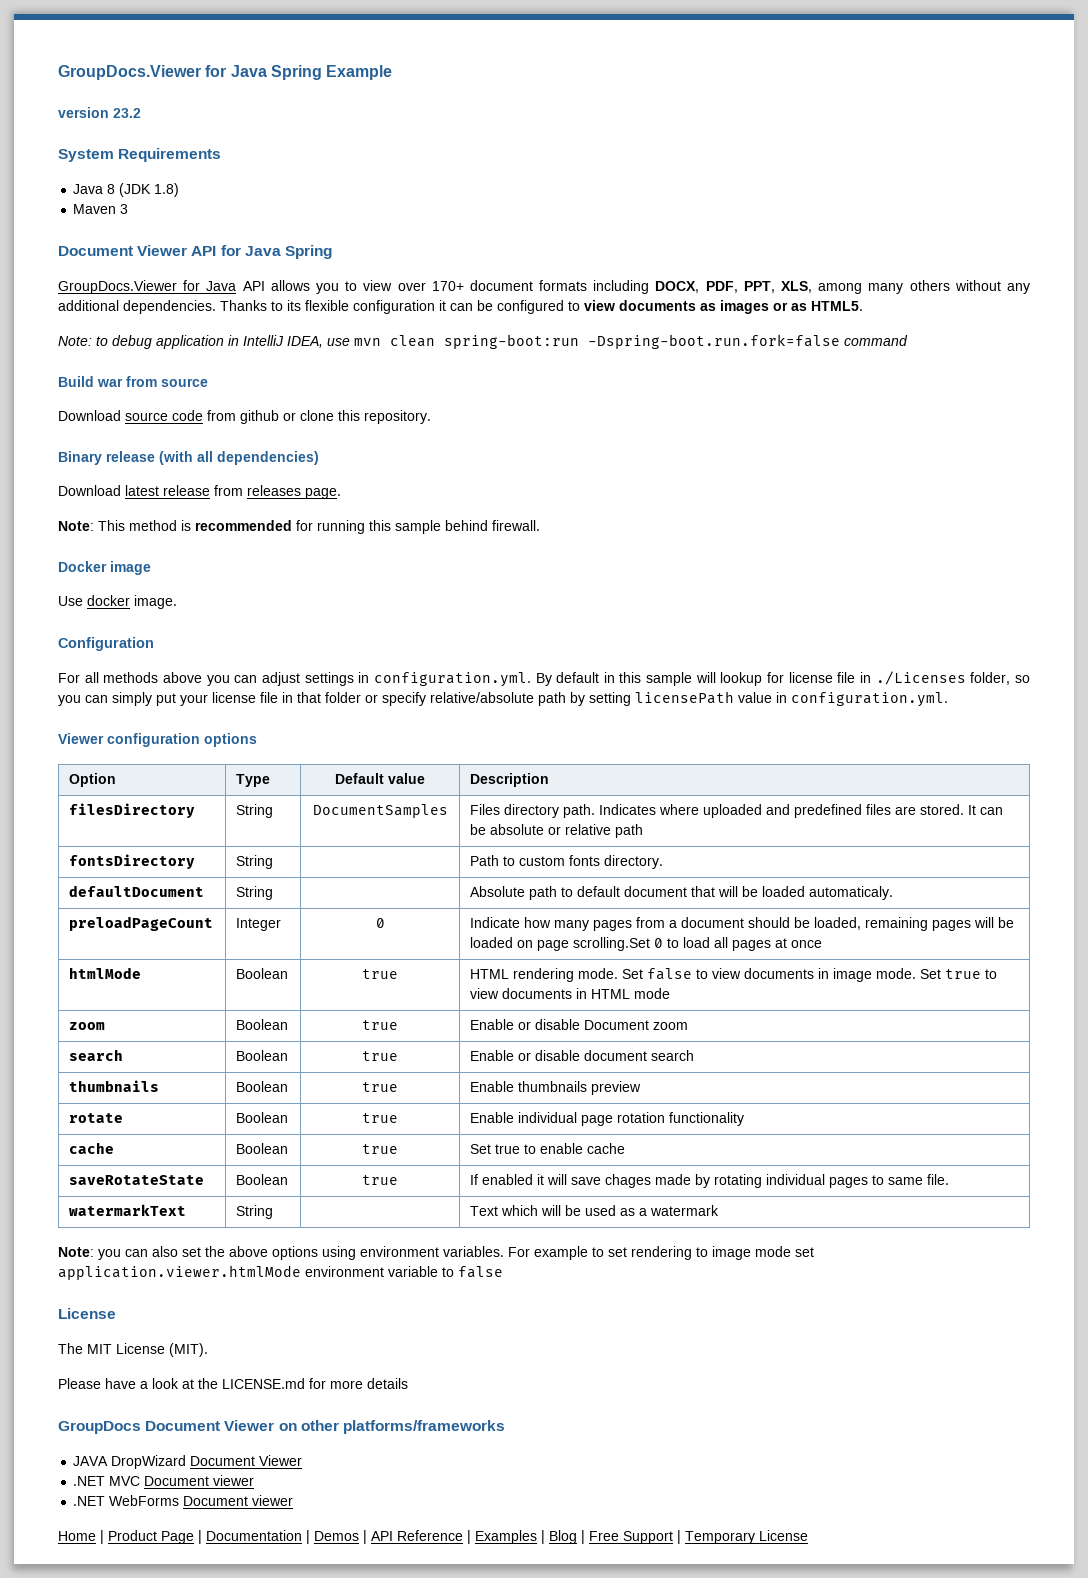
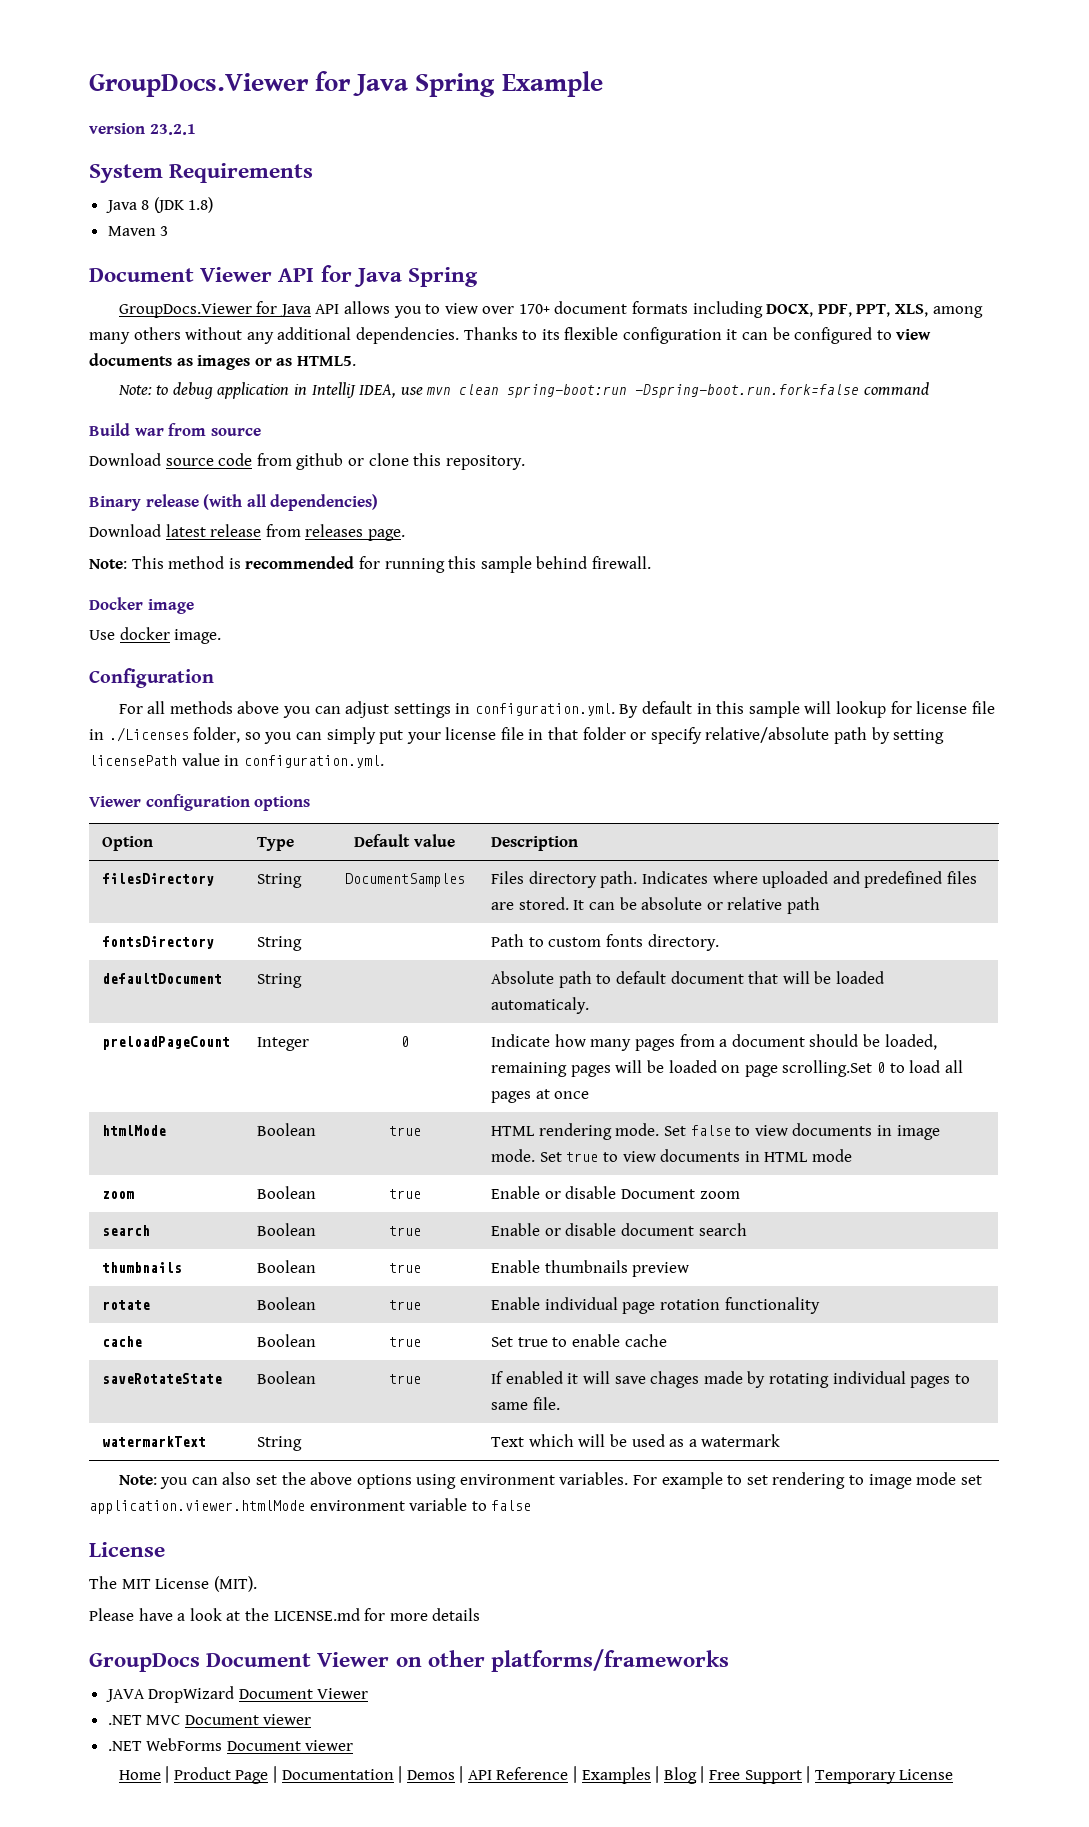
- version 23.2
+ version 23.2.1

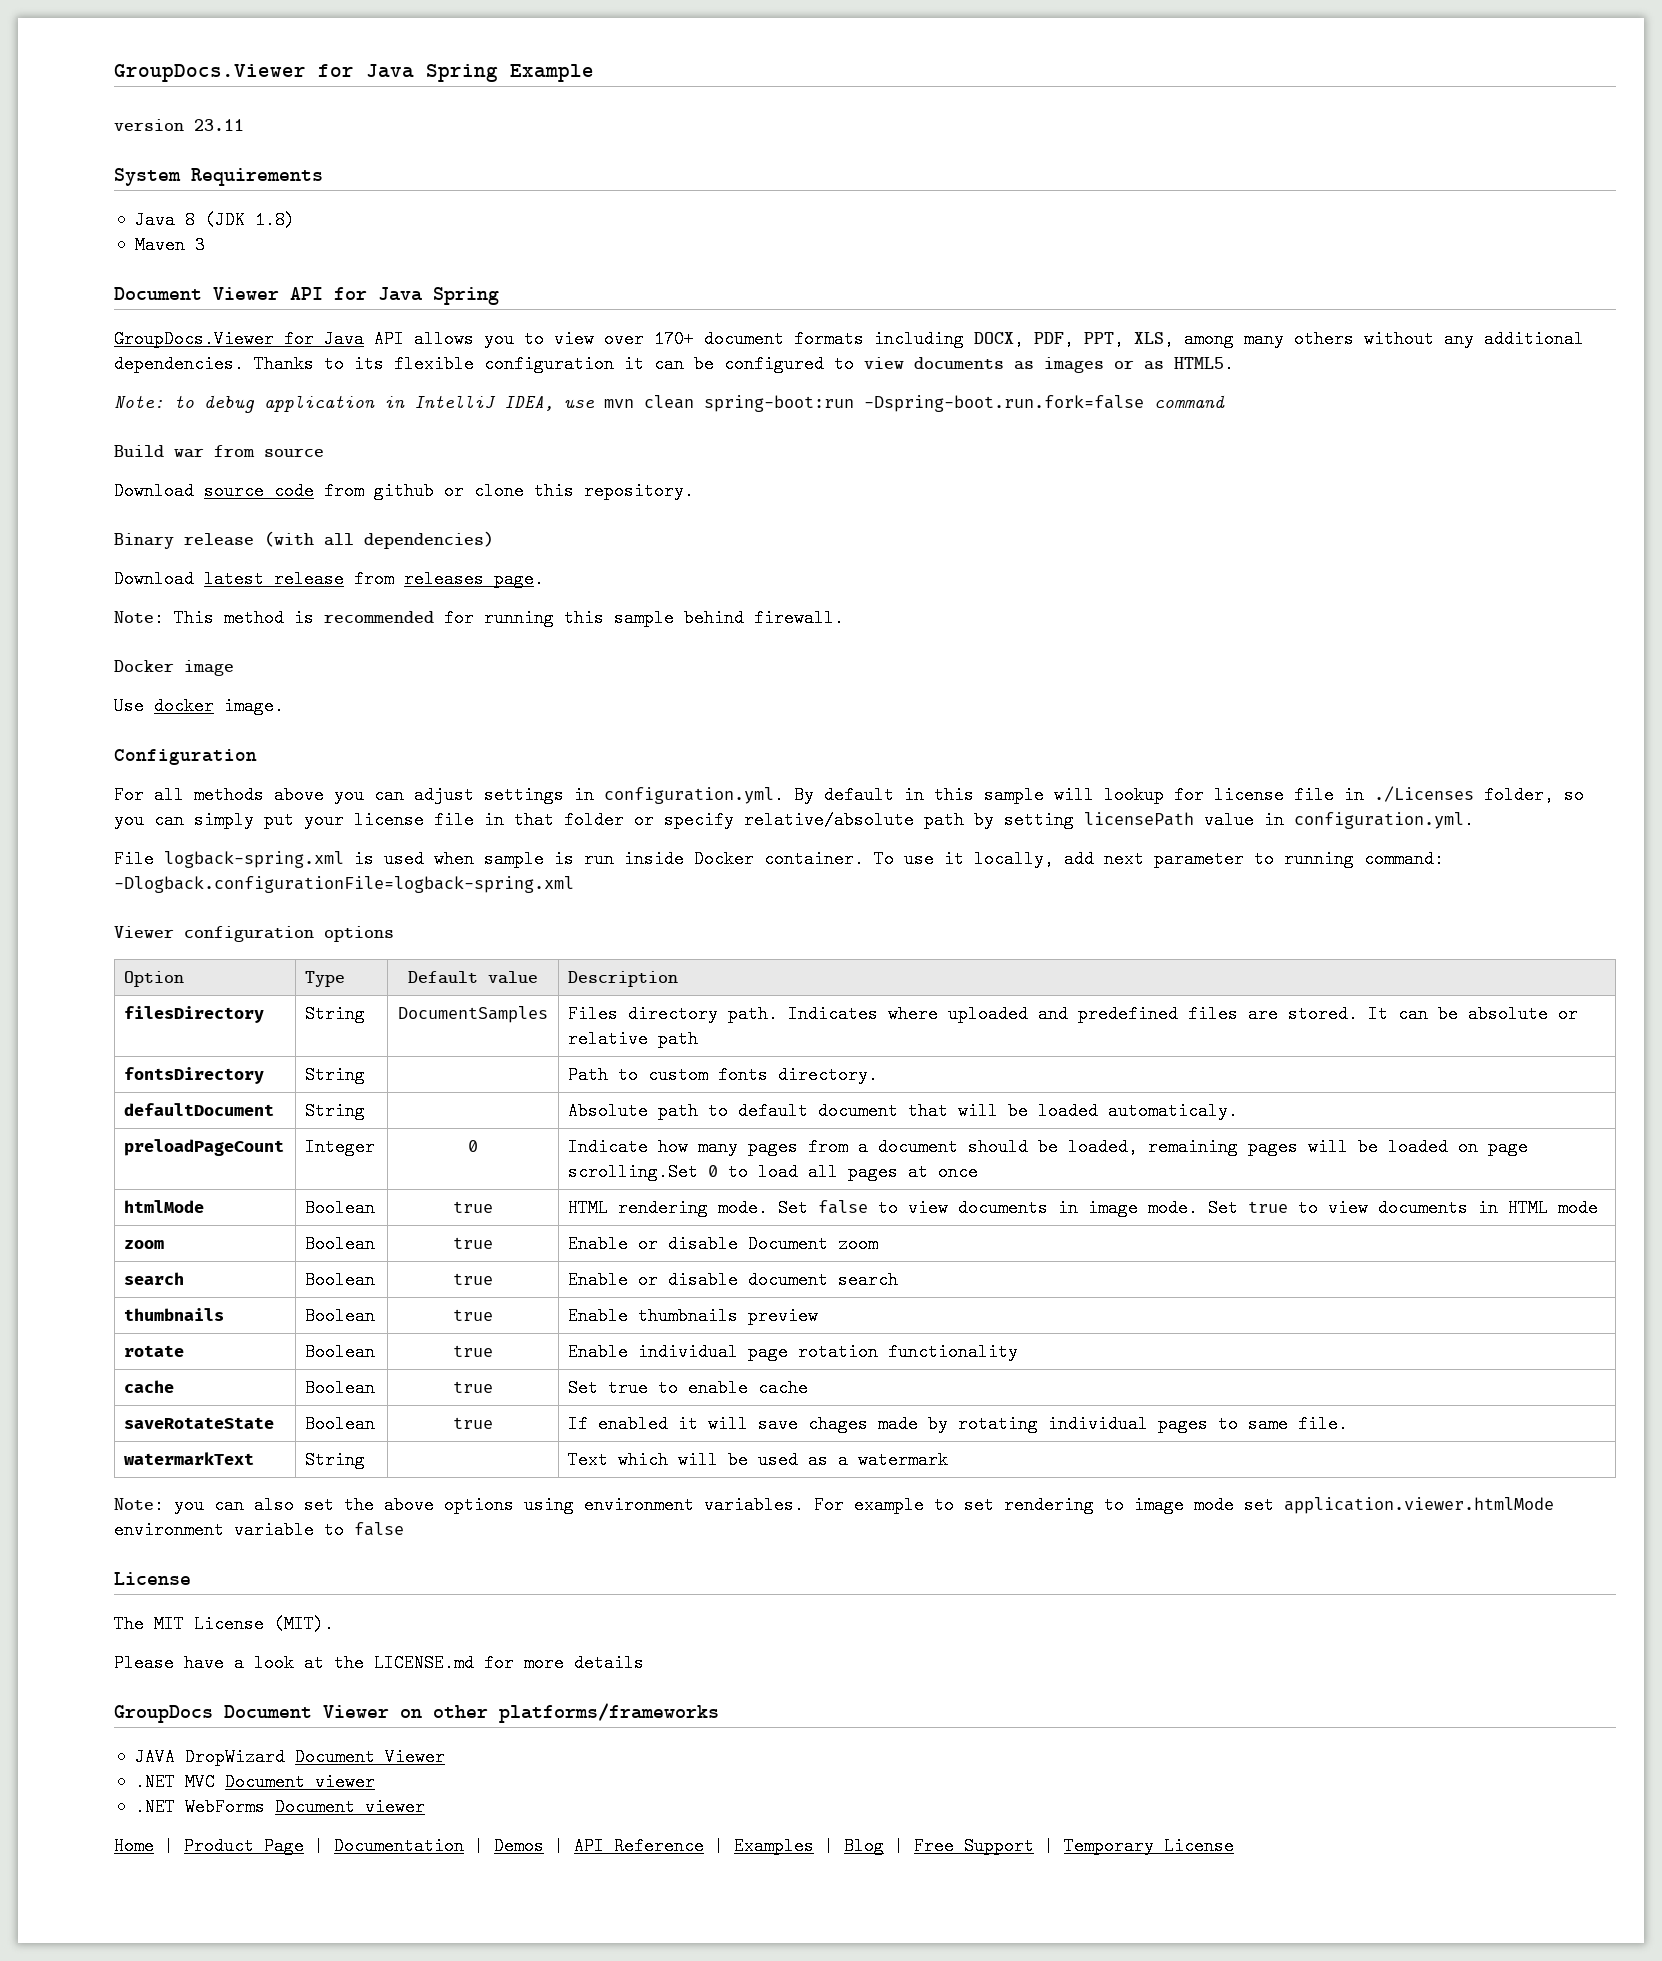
- version 23.2.1
+ version 23.11
+ File logback-spring.xml is used when sample is run inside Docker container. To use it locally, add next parameter to running command: -Dlogback.configurationFile=logback-spring.xml

